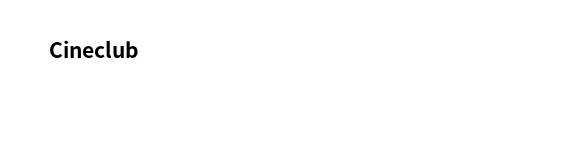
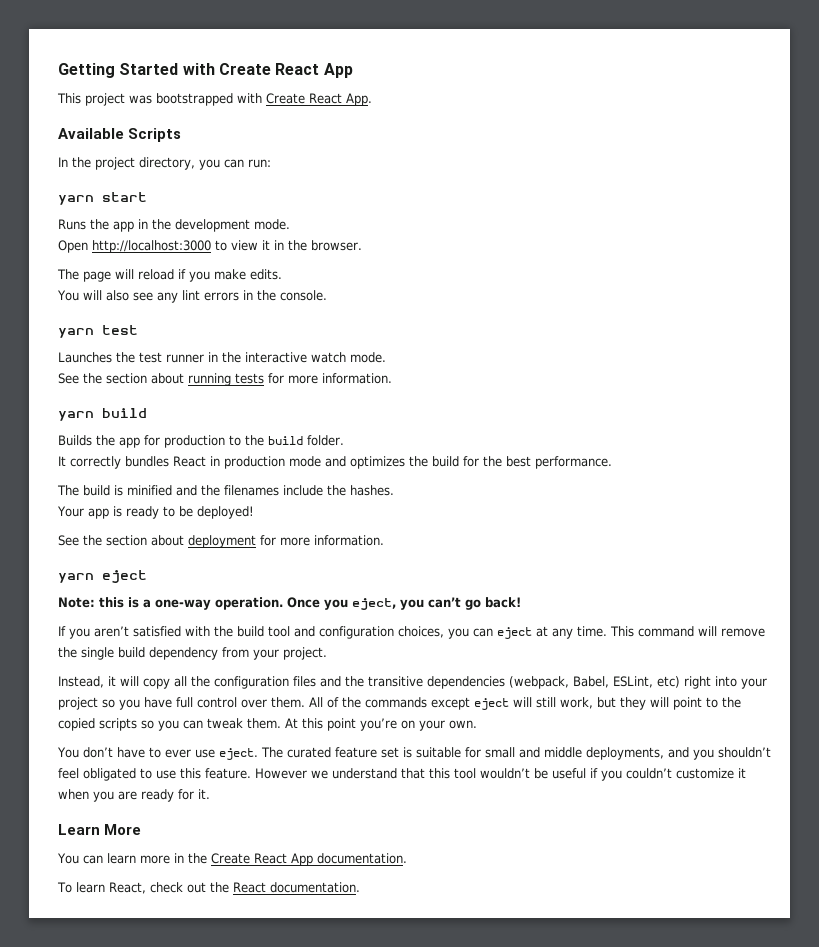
- Cineclub
+ Getting Started with Create React App
+ This project was bootstrapped with Create React App.
+ Available Scripts
+ In the project directory, you can run:
+ yarn start
+ Runs the app in the development mode.
+ Open http://localhost:3000 to view it in the browser.
+ The page will reload if you make edits.
+ You will also see any lint errors in the console.
+ yarn test
+ Launches the test runner in the interactive watch mode.
+ See the section about running tests for more information.
+ yarn build
+ Builds the app for production to the build folder.
+ It correctly bundles React in production mode and optimizes the build for the best performance.
+ The build is minified and the filenames include the hashes.
+ Your app is ready to be deployed!
+ See the section about deployment for more information.
+ yarn eject
+ Note: this is a one-way operation. Once you eject, you can’t go back!
+ If you aren’t satisfied with the build tool and configuration choices, you can eject at any time. This command will remove the single build dependency from your project.
+ Instead, it will copy all the configuration files and the transitive dependencies (webpack, Babel, ESLint, etc) right into your project so you have full control over them. All of the commands except eject will still work, but they will point to the copied scripts so you can tweak them. At this point you’re on your own.
+ You don’t have to ever use eject. The curated feature set is suitable for small and middle deployments, and you shouldn’t feel obligated to use this feature. However we understand that this tool wouldn’t be useful if you couldn’t customize it when you are ready for it.
+ Learn More
+ You can learn more in the Create React App documentation.
+ To learn React, check out the React documentation.

